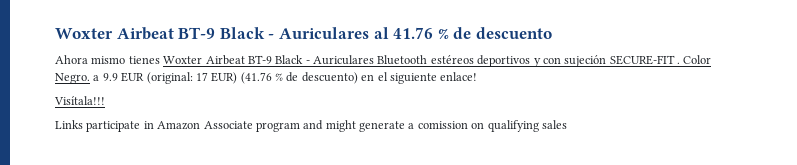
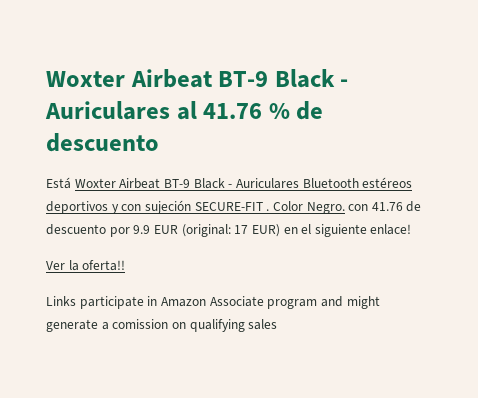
- Ahora mismo tienes Woxter Airbeat BT-9 Black - Auriculares Bluetooth estéreos deportivos y con sujeción SECURE-FIT .
+ Está Woxter Airbeat BT-9 Black - Auriculares Bluetooth estéreos deportivos y con sujeción SECURE-FIT .
- Color Negro. a 9.9 EUR (original: 17 EUR) (41.76 % de descuento) en el siguiente enlace!
+ Color Negro. con 41.76 de descuento por 9.9 EUR (original: 17 EUR) en el siguiente enlace!
- Visítala!!!
+ Ver la oferta!!

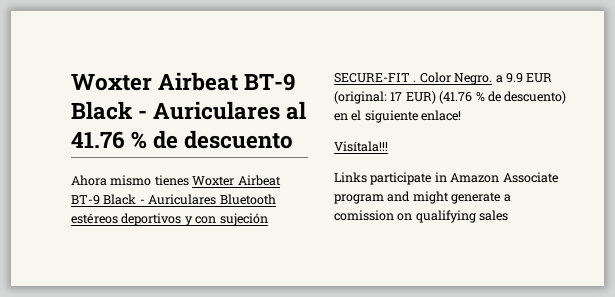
- Está Woxter Airbeat BT-9 Black - Auriculares Bluetooth estéreos deportivos y con sujeción SECURE-FIT .
+ Ahora mismo tienes Woxter Airbeat BT-9 Black - Auriculares Bluetooth estéreos deportivos y con sujeción SECURE-FIT .
- Color Negro. con 41.76 de descuento por 9.9 EUR (original: 17 EUR) en el siguiente enlace!
+ Color Negro. a 9.9 EUR (original: 17 EUR) (41.76 % de descuento) en el siguiente enlace!
- Ver la oferta!!
+ Visítala!!!

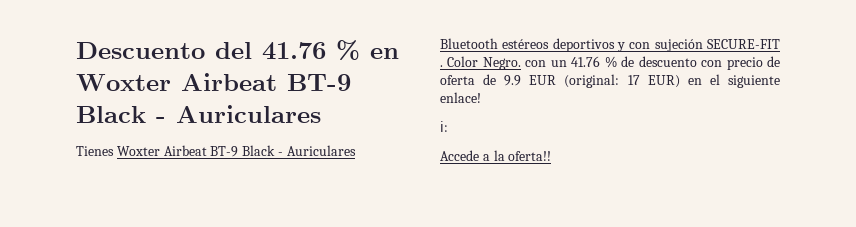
- Woxter Airbeat BT-9 Black - Auriculares al 41.76 % de descuento
- Ahora mismo tienes Woxter Airbeat BT-9 Black - Auriculares Bluetooth estéreos deportivos y con sujeción SECURE-FIT .
+ Descuento del 41.76 % en Woxter Airbeat BT-9 Black - Auriculares
+ Tienes Woxter Airbeat BT-9 Black - Auriculares Bluetooth estéreos deportivos y con sujeción SECURE-FIT .
- Color Negro. a 9.9 EUR (original: 17 EUR) (41.76 % de descuento) en el siguiente enlace!
+ Color Negro. con un 41.76 % de descuento con precio de oferta de 9.9 EUR (original: 17 EUR) en el siguiente enlace!
- Visítala!!!
- Links participate in Amazon Associate program and might generate a comission on qualifying sales
+ ℹ:
+ Accede a la oferta!!

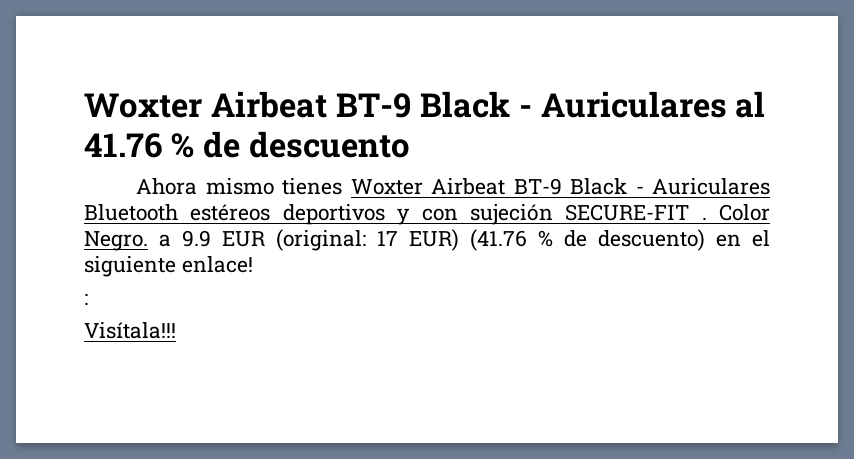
- Descuento del 41.76 % en Woxter Airbeat BT-9 Black - Auriculares
- Tienes Woxter Airbeat BT-9 Black - Auriculares Bluetooth estéreos deportivos y con sujeción SECURE-FIT .
+ Woxter Airbeat BT-9 Black - Auriculares al 41.76 % de descuento
+ Ahora mismo tienes Woxter Airbeat BT-9 Black - Auriculares Bluetooth estéreos deportivos y con sujeción SECURE-FIT .
- Color Negro. con un 41.76 % de descuento con precio de oferta de 9.9 EUR (original: 17 EUR) en el siguiente enlace!
+ Color Negro. a 9.9 EUR (original: 17 EUR) (41.76 % de descuento) en el siguiente enlace!
- ℹ:
- Accede a la oferta!!
+ :
+ Visítala!!!

